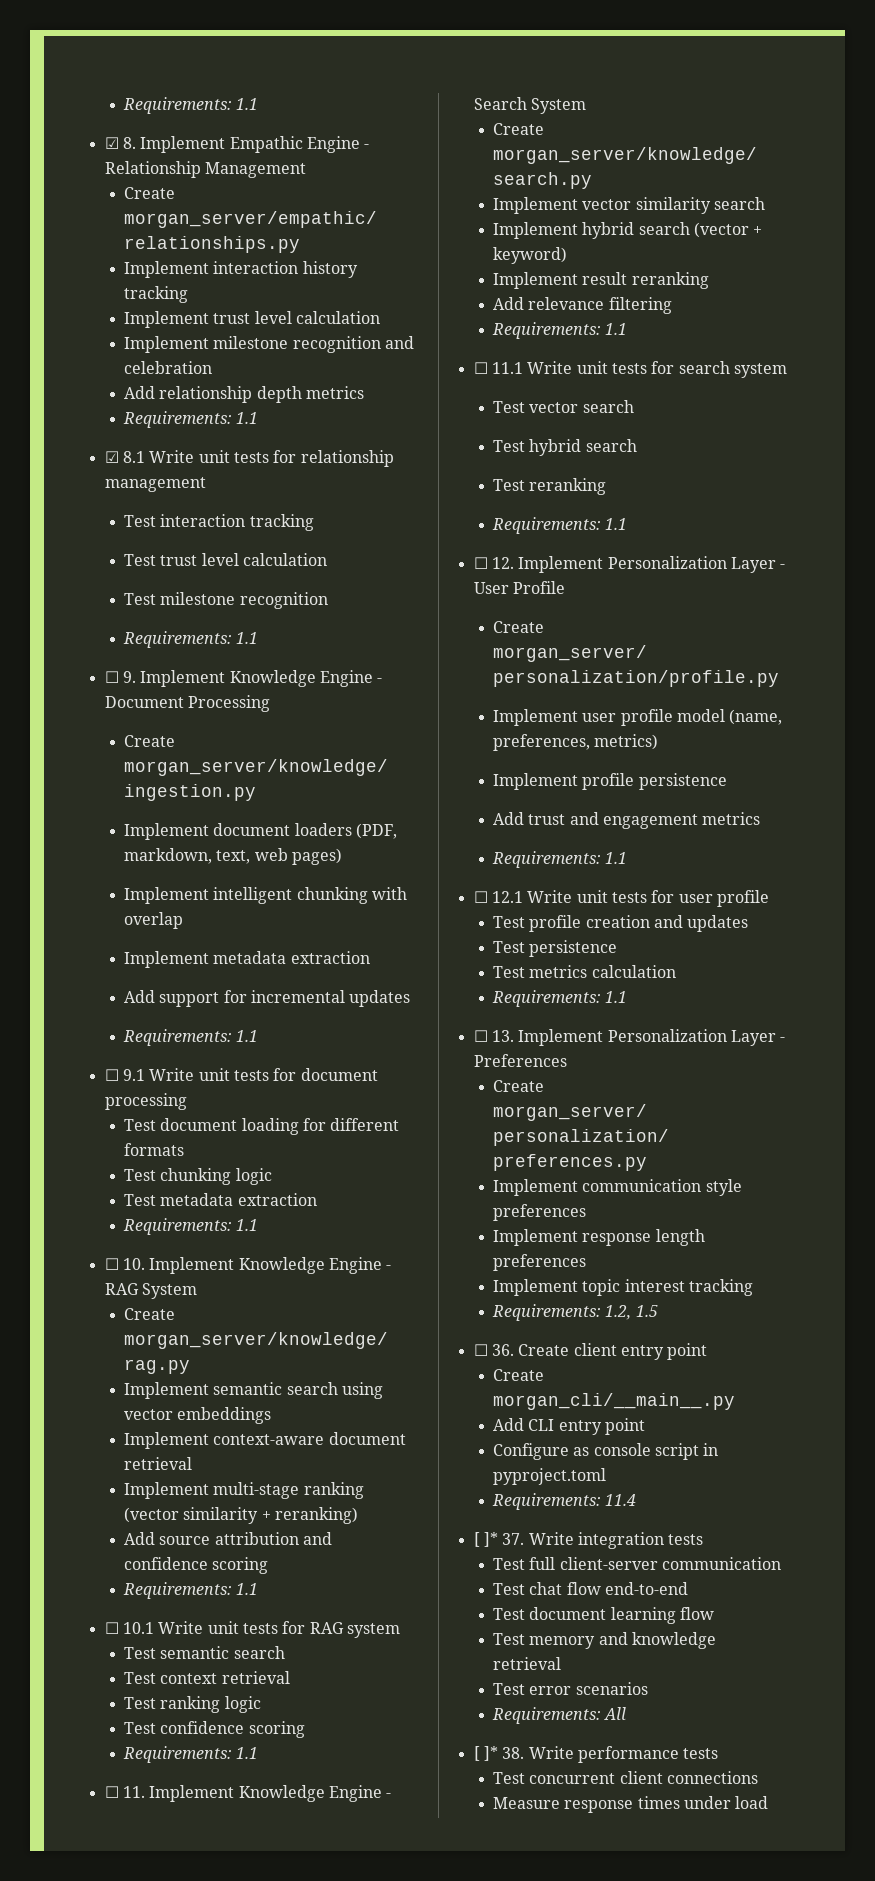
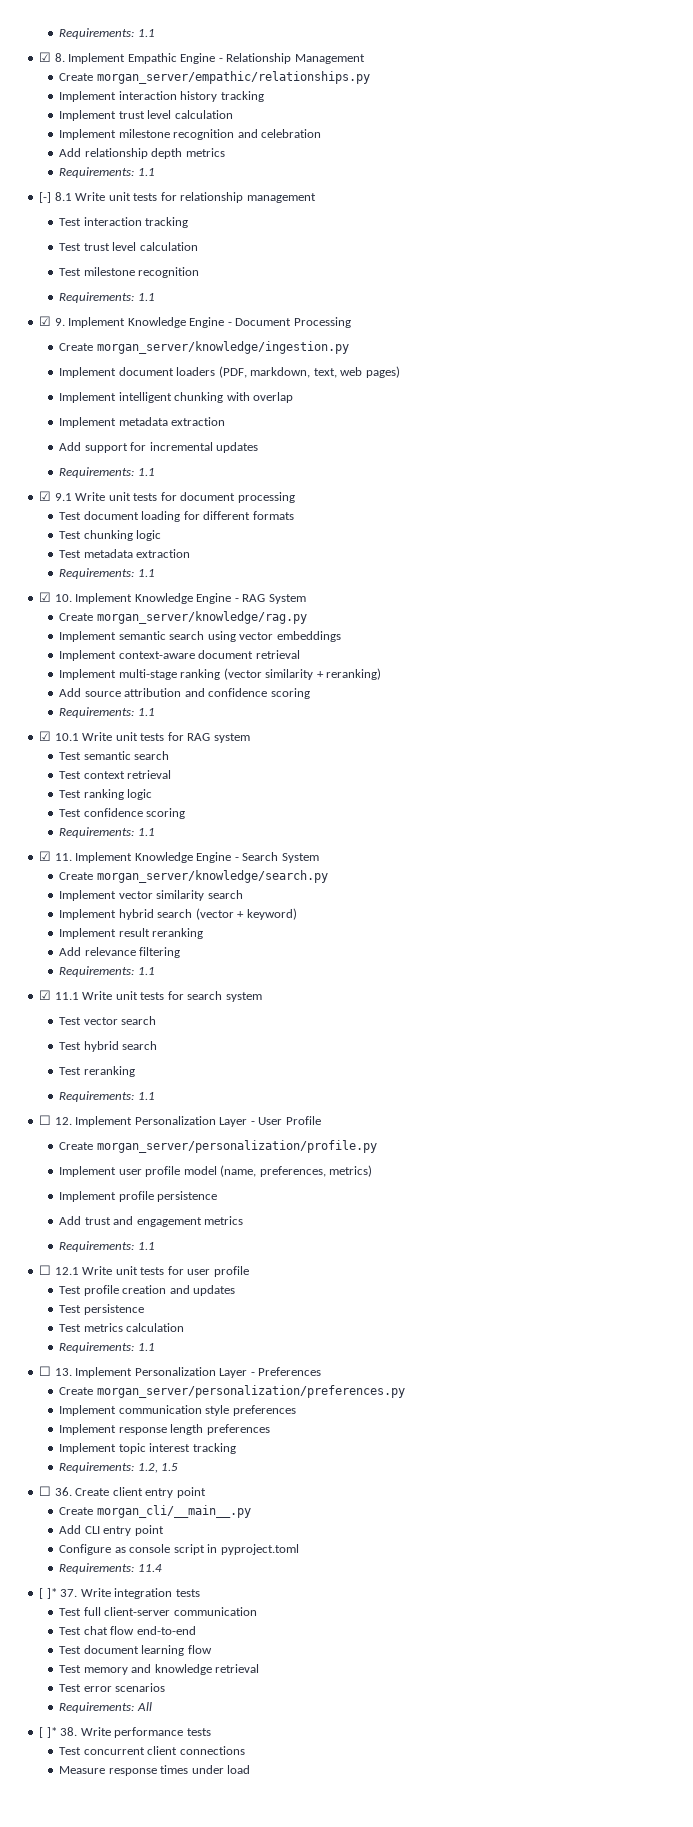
- ☑ 8.1 Write unit tests for relationship management
+ [-] 8.1 Write unit tests for relationship management
- ☐ 9. Implement Knowledge Engine - Document Processing
+ ☑ 9. Implement Knowledge Engine - Document Processing
- ☐ 9.1 Write unit tests for document processing
+ ☑ 9.1 Write unit tests for document processing
- ☐ 10. Implement Knowledge Engine - RAG System
+ ☑ 10. Implement Knowledge Engine - RAG System
- ☐ 10.1 Write unit tests for RAG system
+ ☑ 10.1 Write unit tests for RAG system
- ☐ 11. Implement Knowledge Engine - Search System
+ ☑ 11. Implement Knowledge Engine - Search System
- ☐ 11.1 Write unit tests for search system
+ ☑ 11.1 Write unit tests for search system

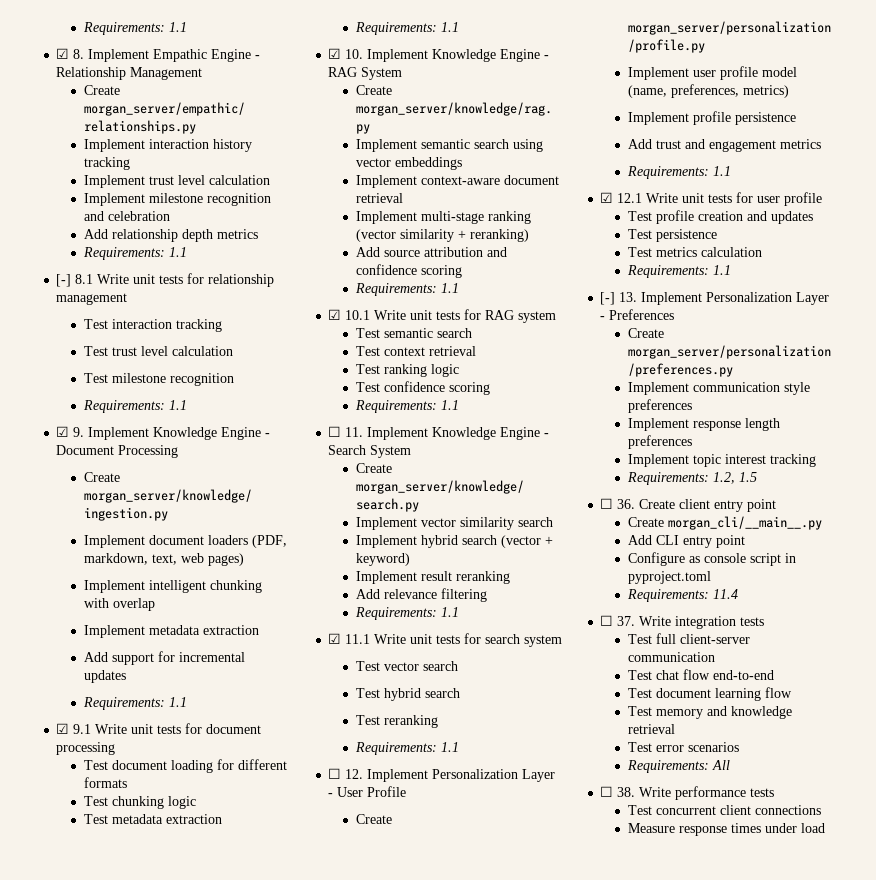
- ☑ 11. Implement Knowledge Engine - Search System
+ ☐ 11. Implement Knowledge Engine - Search System
- ☐ 12.1 Write unit tests for user profile
+ ☑ 12.1 Write unit tests for user profile
- ☐ 13. Implement Personalization Layer - Preferences
+ [-] 13. Implement Personalization Layer - Preferences
- [ ]* 37. Write integration tests
+ ☐ 37. Write integration tests
- [ ]* 38. Write performance tests
+ ☐ 38. Write performance tests

